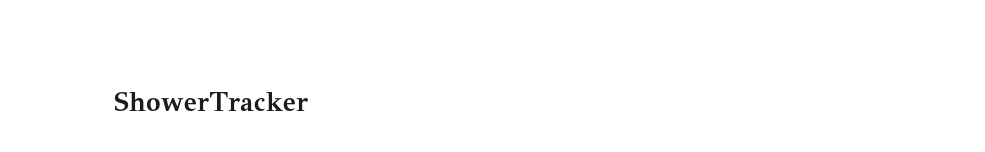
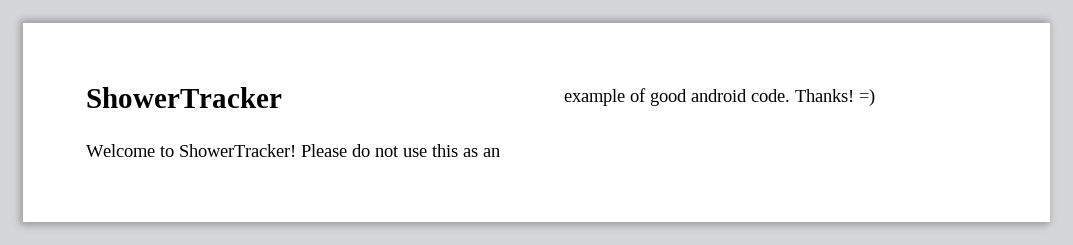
+ Welcome to ShowerTracker! Please do not use this as an example of good android code. Thanks! =)

